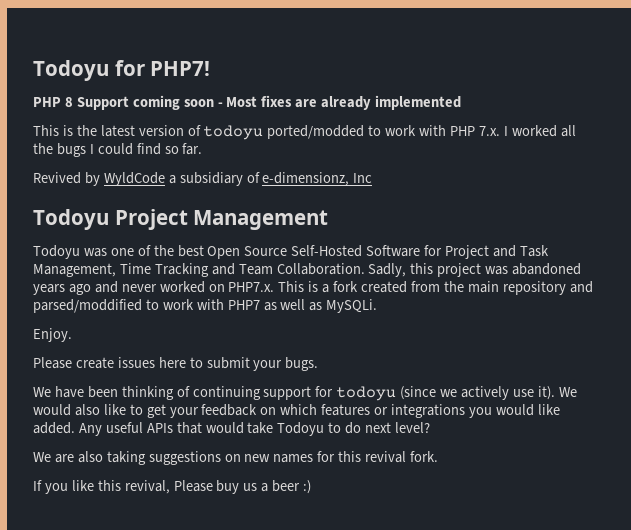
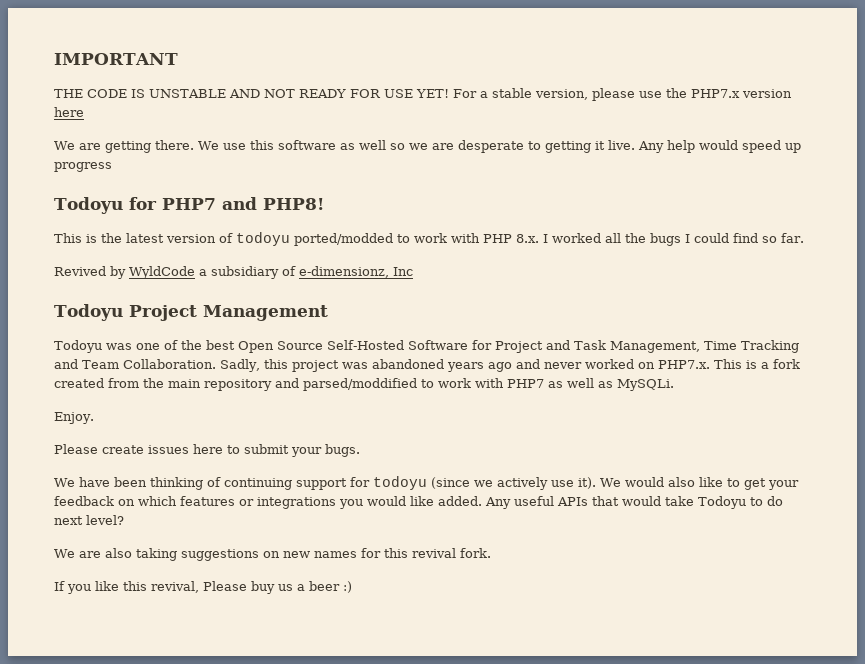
- Todoyu for PHP7!
- PHP 8 Support coming soon - Most fixes are already implemented
+ IMPORTANT
+ THE CODE IS UNSTABLE AND NOT READY FOR USE YET! For a stable version, please use the PHP7.x version here
+ We are getting there. We use this software as well so we are desperate to getting it live. Any help would speed up progress
+ Todoyu for PHP7 and PHP8!
- This is the latest version of todoyu ported/modded to work with PHP 7.x. I worked all the bugs I could find so far.
+ This is the latest version of todoyu ported/modded to work with PHP 8.x. I worked all the bugs I could find so far.

